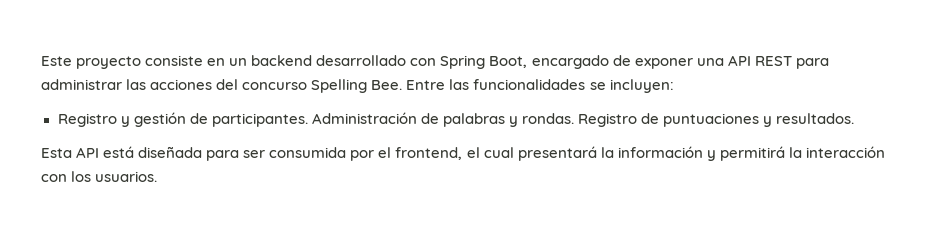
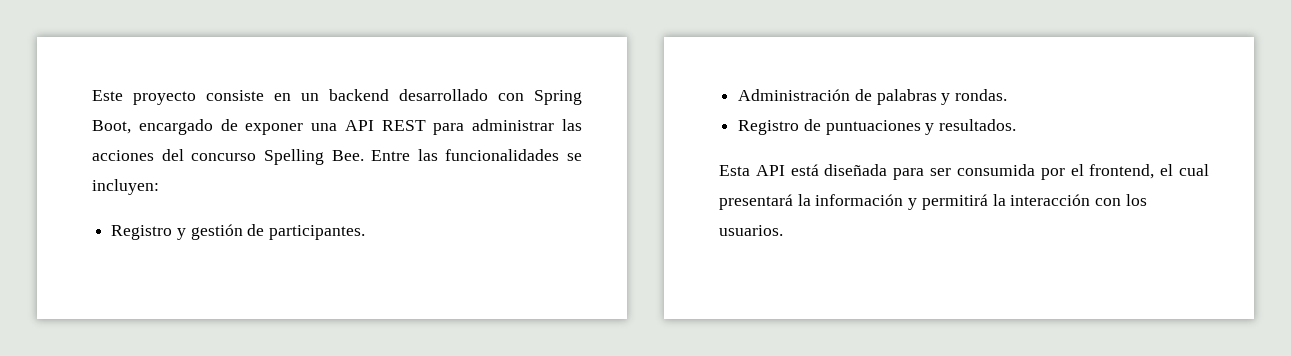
- Registro y gestión de participantes. Administración de palabras y rondas. Registro de puntuaciones y resultados.
+ Registro y gestión de participantes.
+ Administración de palabras y rondas.
+ Registro de puntuaciones y resultados.

